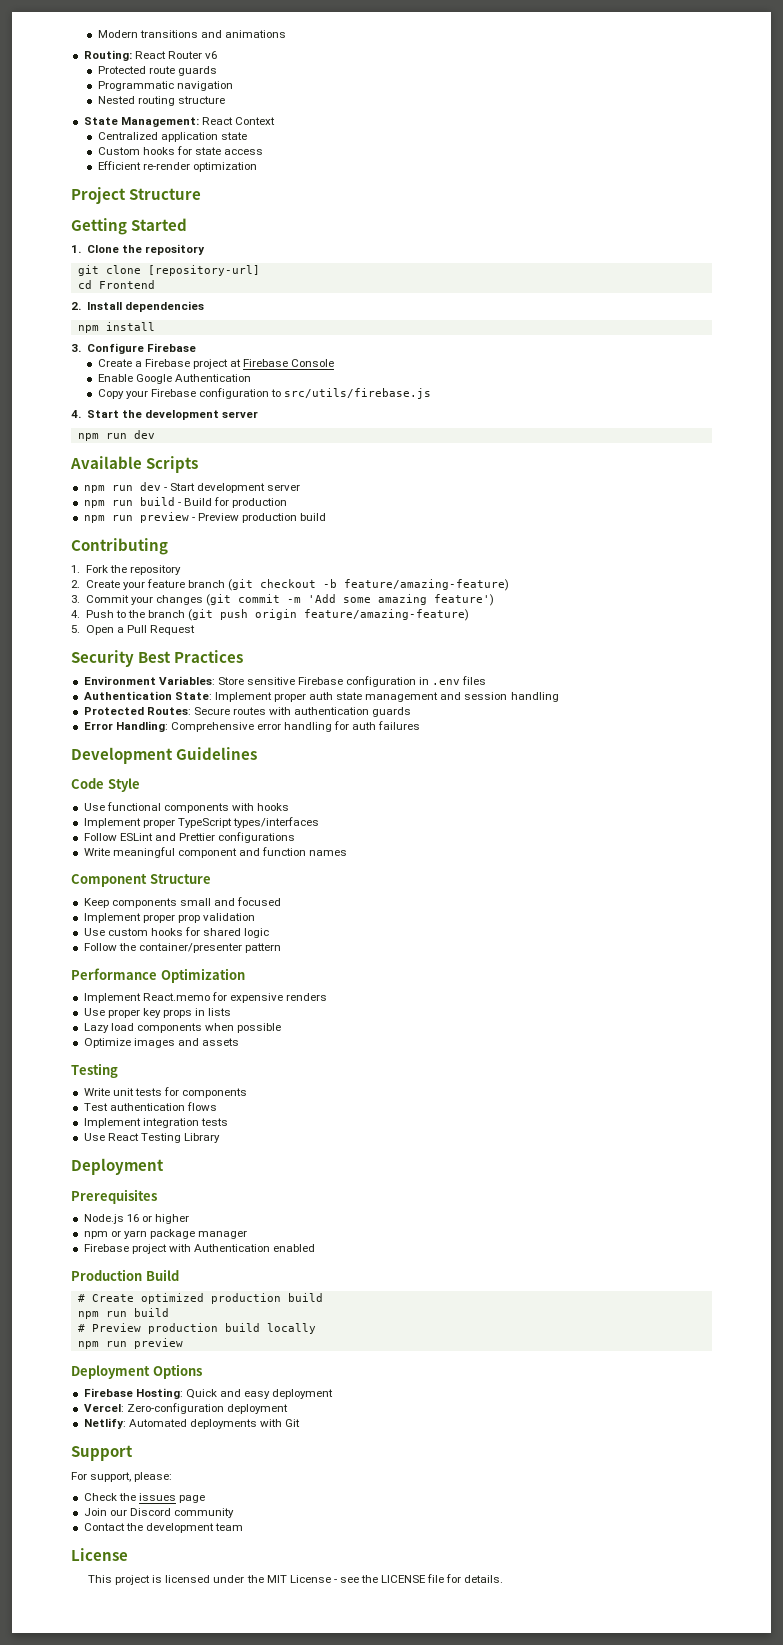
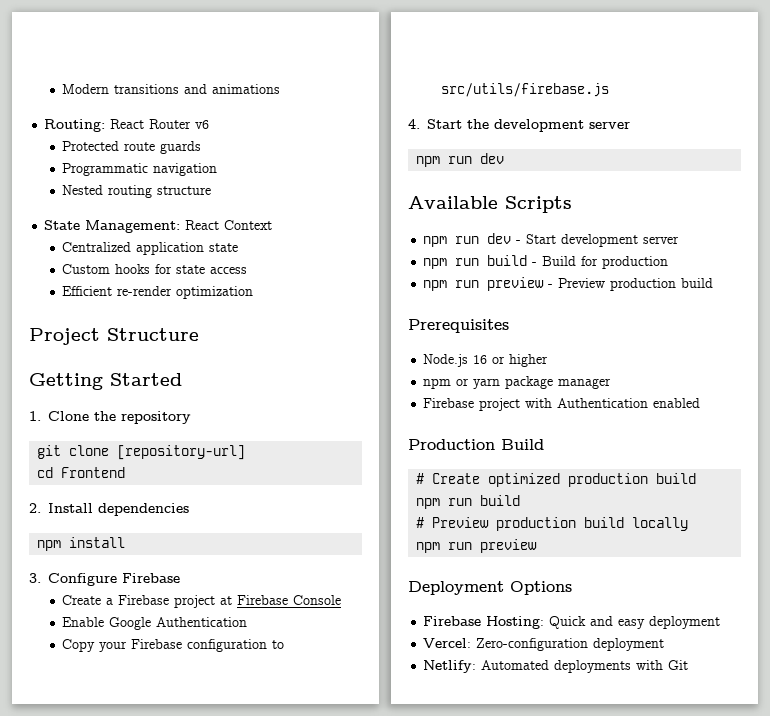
- Contributing
- 1. Fork the repository
- 2. Create your feature branch (git checkout -b feature/amazing-feature)
- 3. Commit your changes (git commit -m 'Add some amazing feature')
- 4. Push to the branch (git push origin feature/amazing-feature)
- 5. Open a Pull Request
- Security Best Practices
- Environment Variables: Store sensitive Firebase configuration in .env files
- Authentication State: Implement proper auth state management and session handling
- Protected Routes: Secure routes with authentication guards
- Error Handling: Comprehensive error handling for auth failures
- Development Guidelines
- Code Style
- Use functional components with hooks
- Implement proper TypeScript types/interfaces
- Follow ESLint and Prettier configurations
- Write meaningful component and function names
- Component Structure
- Keep components small and focused
- Implement proper prop validation
- Use custom hooks for shared logic
- Follow the container/presenter pattern
- Performance Optimization
- Implement React.memo for expensive renders
- Use proper key props in lists
- Lazy load components when possible
- Optimize images and assets
- Testing
- Write unit tests for components
- Test authentication flows
- Implement integration tests
- Use React Testing Library
- Deployment
- Support
- For support, please:
- Check the issues page
- Join our Discord community
- Contact the development team
- License
- This project is licensed under the MIT License - see the LICENSE file for details.

